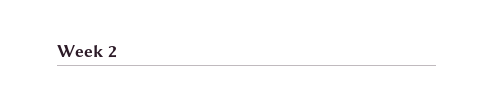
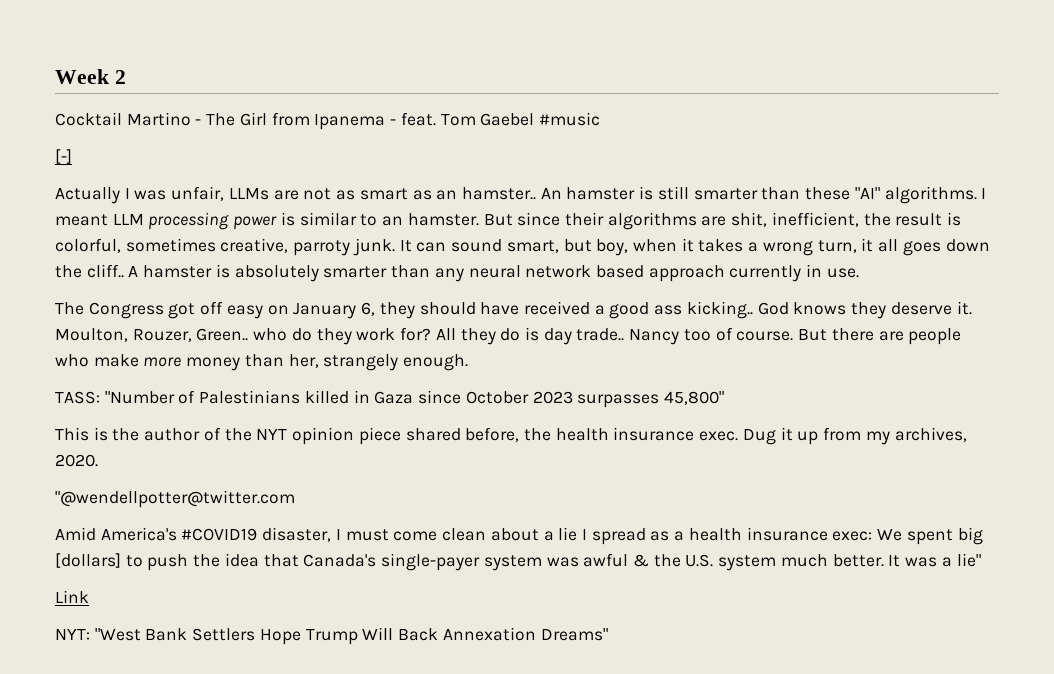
+ Cocktail Martino - The Girl from Ipanema - feat. Tom Gaebel #music
+ [-]
+ Actually I was unfair, LLMs are not as smart as an hamster.. An hamster is still smarter than these "AI" algorithms. I meant LLM processing power is similar to an hamster. But since their algorithms are shit, inefficient, the result is colorful, sometimes creative, parroty junk. It can sound smart, but boy, when it takes a wrong turn, it all goes down the cliff.. A hamster is absolutely smarter than any neural network based approach currently in use.
+ The Congress got off easy on January 6, they should have received a good ass kicking.. God knows they deserve it. Moulton, Rouzer, Green.. who do they work for? All they do is day trade.. Nancy too of course. But there are people who make more money than her, strangely enough.
+ TASS: "Number of Palestinians killed in Gaza since October 2023 surpasses 45,800"
+ This is the author of the NYT opinion piece shared before, the health insurance exec. Dug it up from my archives, 2020.
+ "@wendellpotter@twitter.com
+ Amid America's #COVID19 disaster, I must come clean about a lie I spread as a health insurance exec: We spent big [dollars] to push the idea that Canada's single-payer system was awful & the U.S. system much better. It was a lie"
+ Link
+ NYT: "West Bank Settlers Hope Trump Will Back Annexation Dreams"

